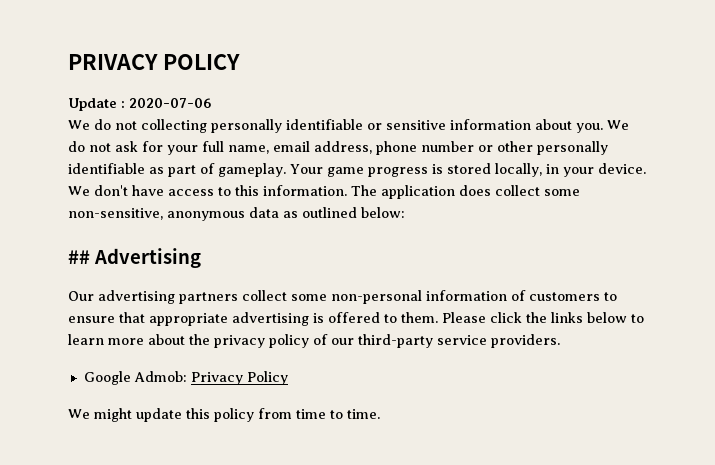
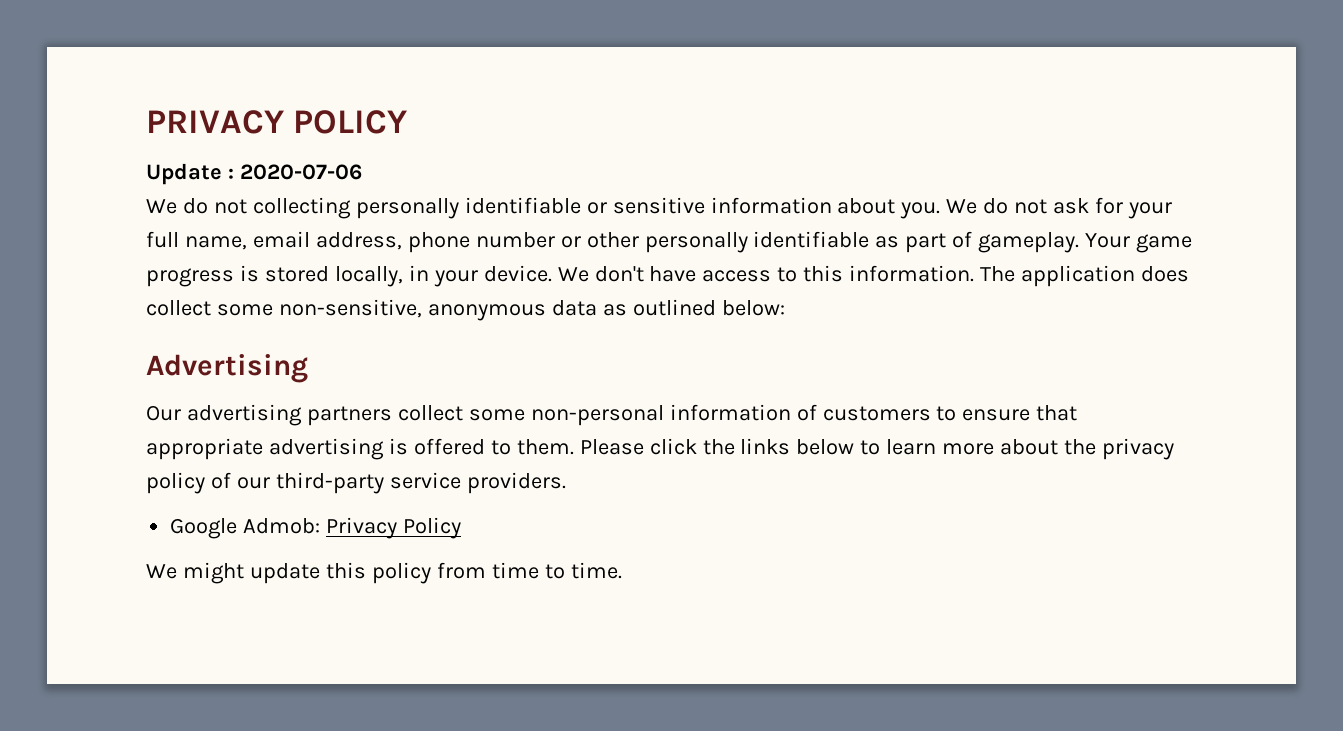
- ## Advertising
+ Advertising

